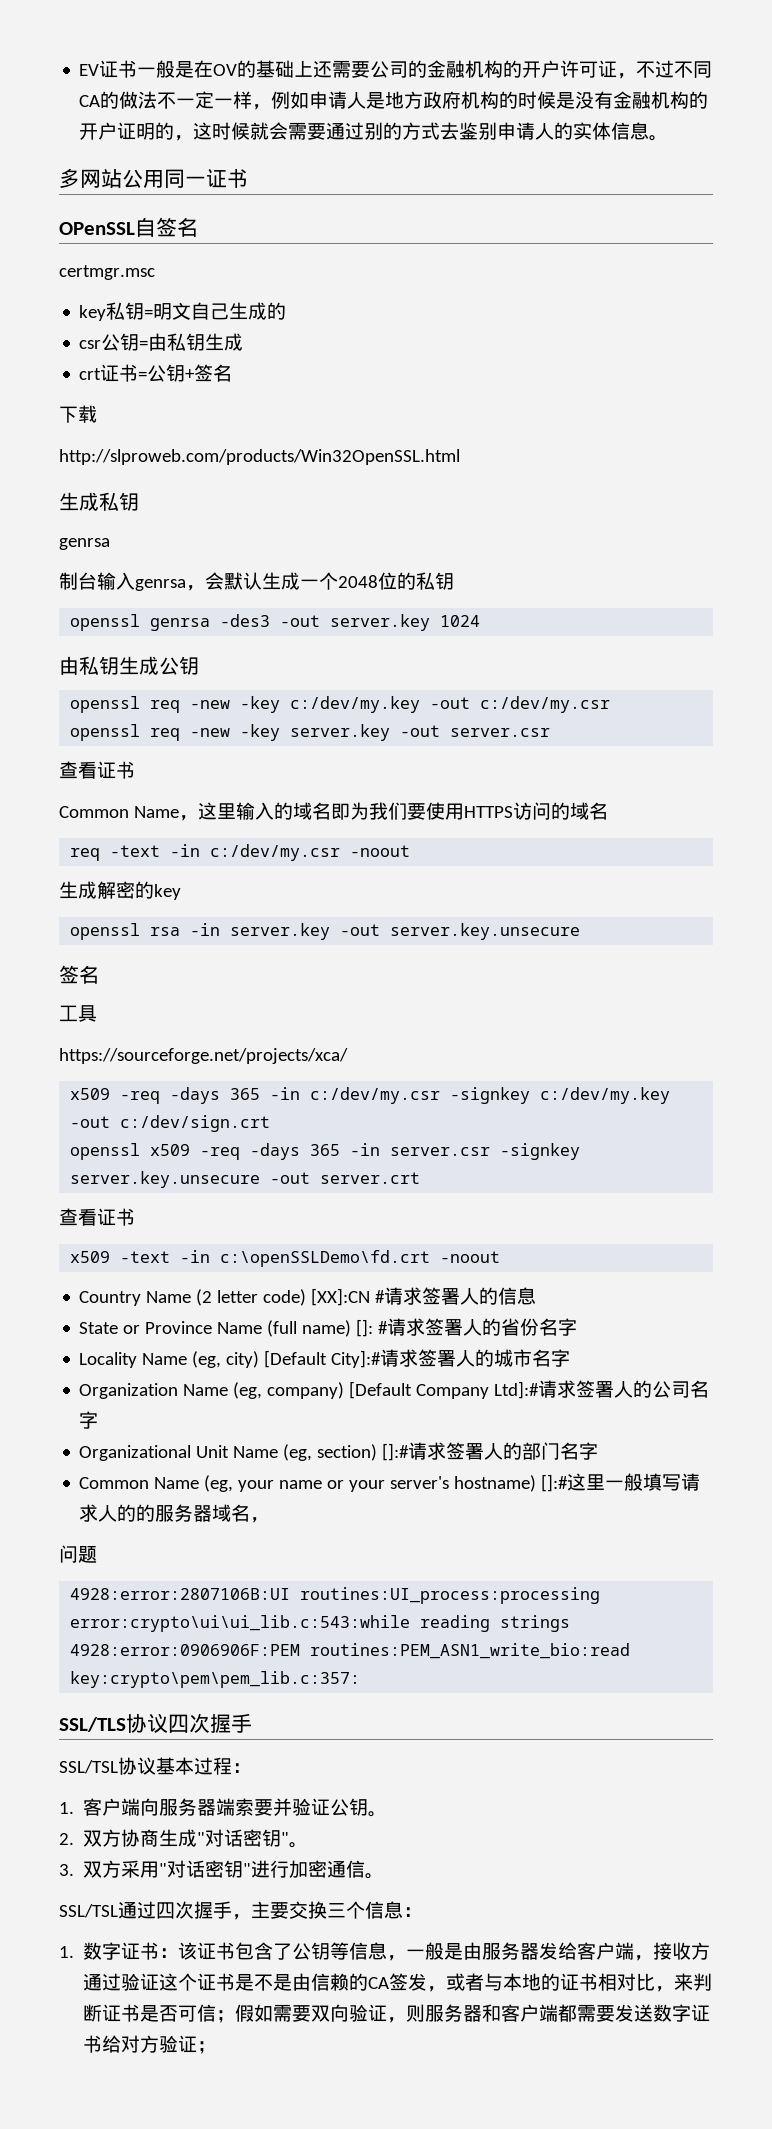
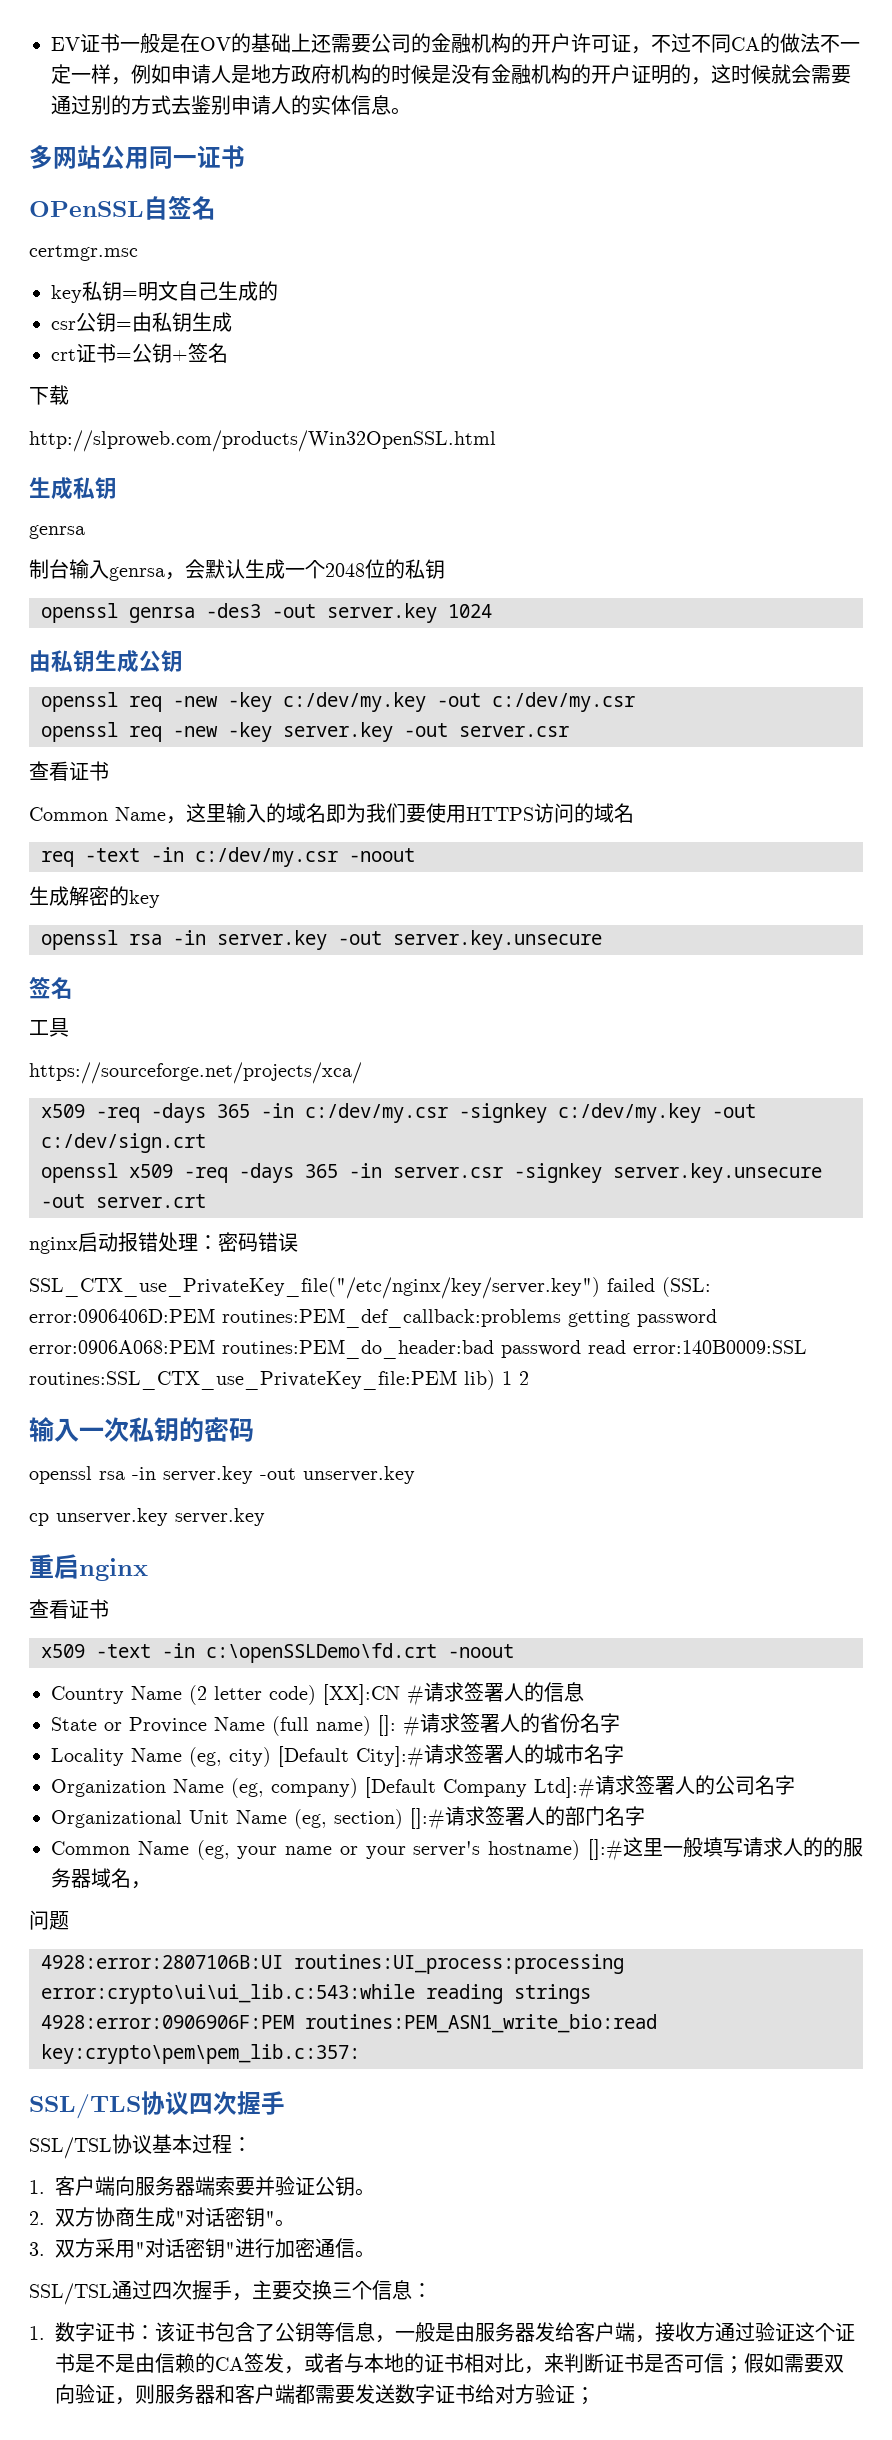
+ nginx启动报错处理：密码错误
+ SSL_CTX_use_PrivateKey_file("/etc/nginx/key/server.key") failed (SSL: error:0906406D:PEM routines:PEM_def_callback:problems getting password error:0906A068:PEM routines:PEM_do_header:bad password read error:140B0009:SSL routines:SSL_CTX_use_PrivateKey_file:PEM lib) 1 2
+ 输入一次私钥的密码
+ openssl rsa -in server.key -out unserver.key
+ cp unserver.key server.key
+ 重启nginx

